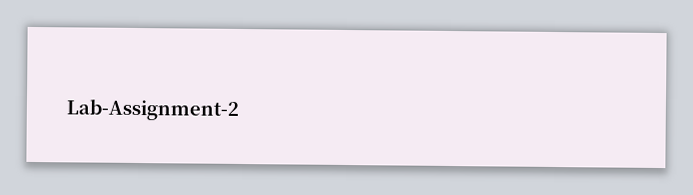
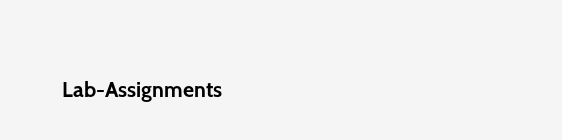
- Lab-Assignment-2
+ Lab-Assignments

